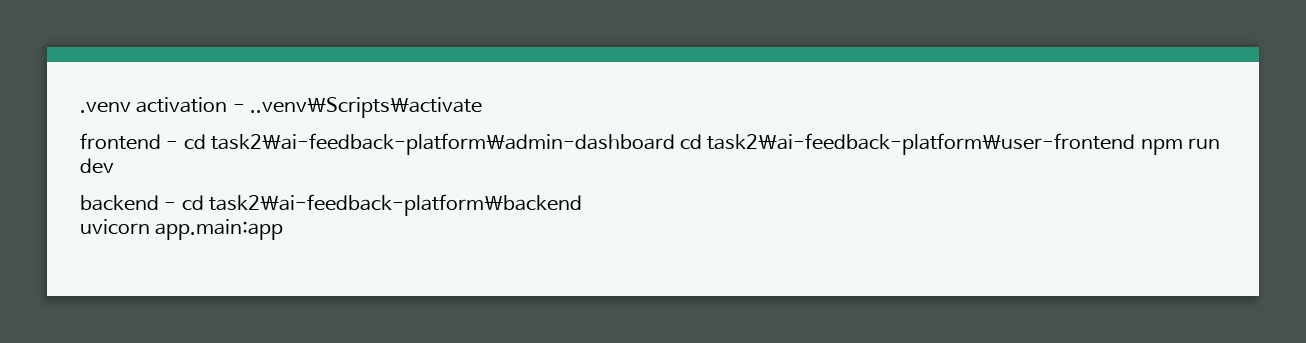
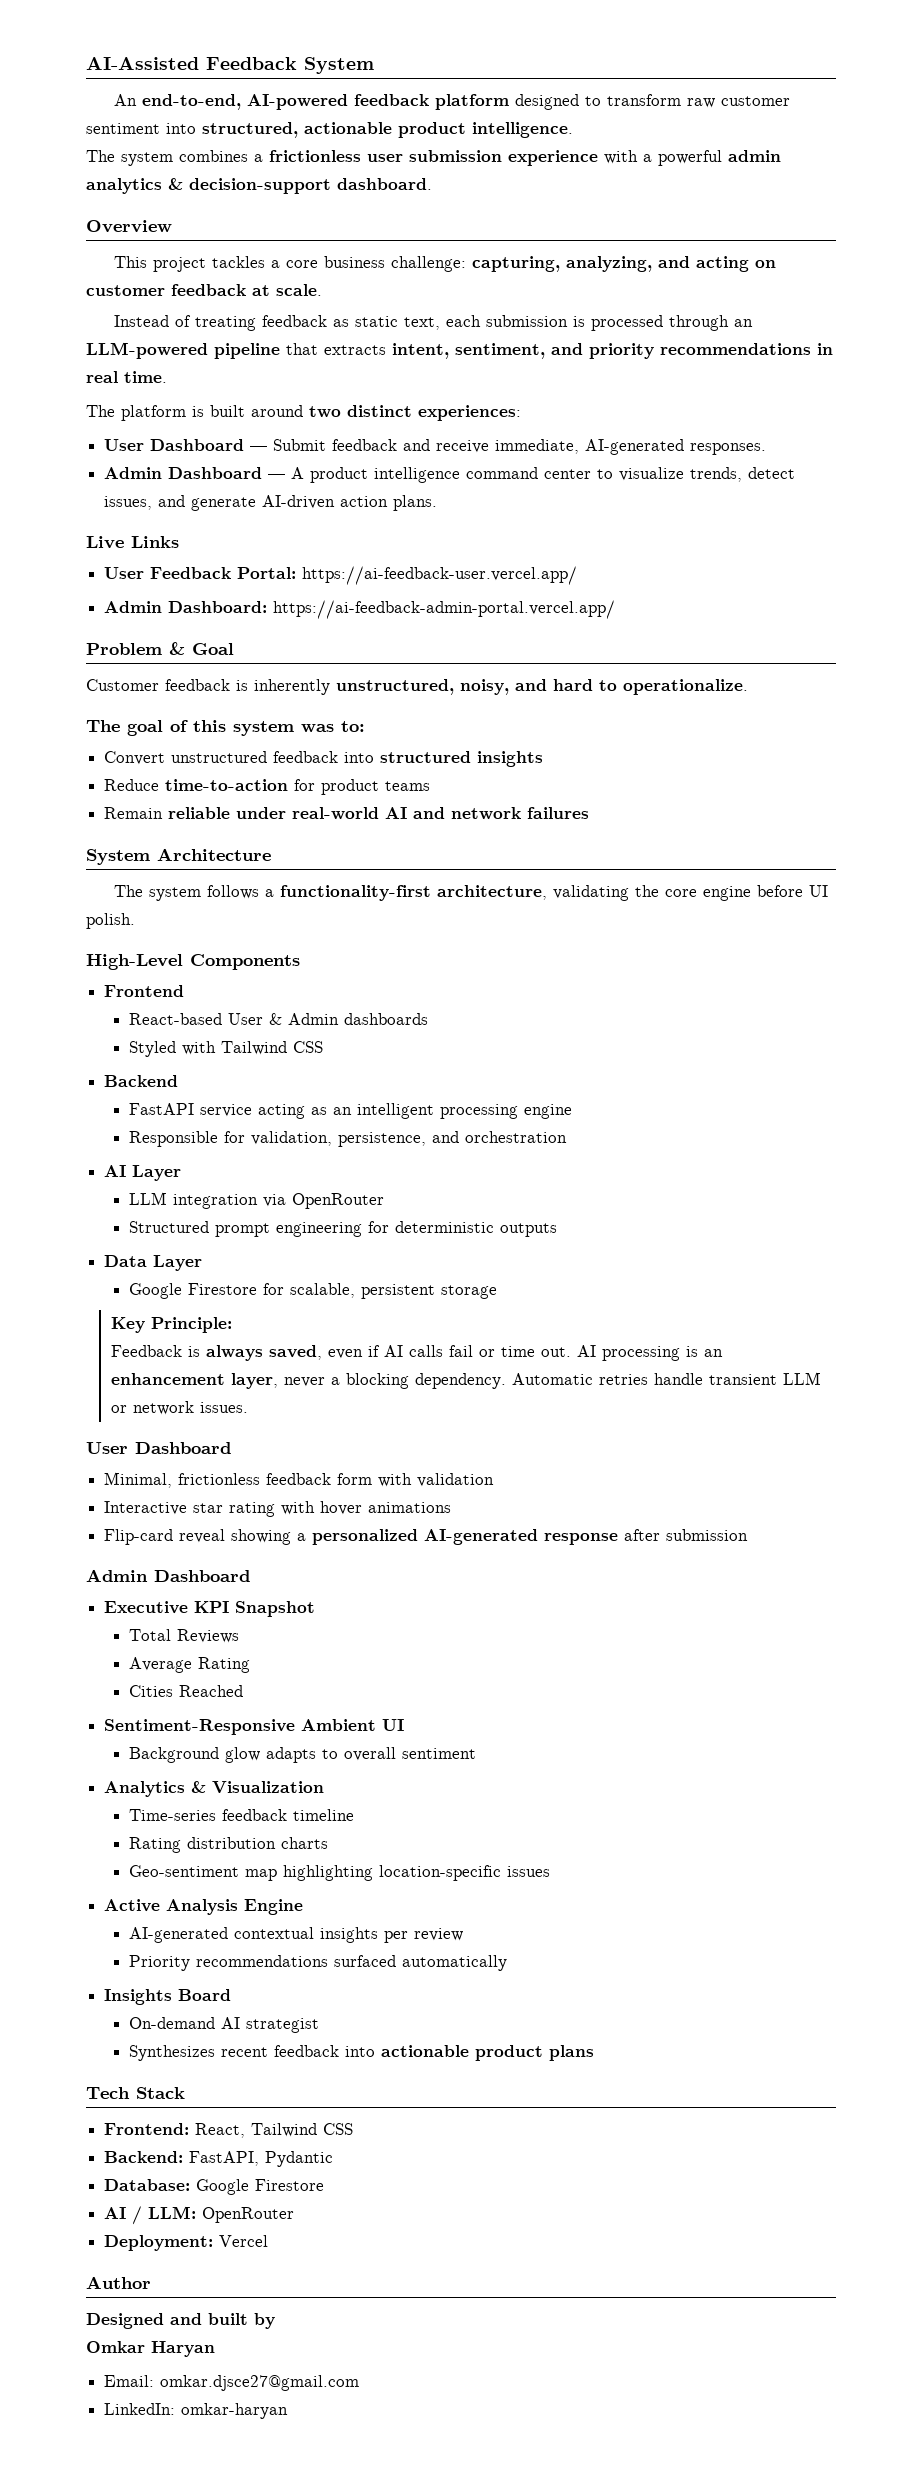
- .venv activation - ..venv\Scripts\activate
- frontend - cd task2\ai-feedback-platform\admin-dashboard cd task2\ai-feedback-platform\user-frontend npm run dev
- backend - cd task2\ai-feedback-platform\backend
- uvicorn app.main:app
+ AI-Assisted Feedback System
+ An end-to-end, AI-powered feedback platform designed to transform raw customer sentiment into structured, actionable product intelligence.
+ The system combines a frictionless user submission experience with a powerful admin analytics & decision-support dashboard.
+ Overview
+ This project tackles a core business challenge: capturing, analyzing, and acting on customer feedback at scale.
+ Instead of treating feedback as static text, each submission is processed through an LLM-powered pipeline that extracts intent, sentiment, and priority recommendations in real time.
+ The platform is built around two distinct experiences:
+ User Dashboard — Submit feedback and receive immediate, AI-generated responses.
+ Admin Dashboard — A product intelligence command center to visualize trends, detect issues, and generate AI-driven action plans.
+ Live Links
+ User Feedback Portal: https://ai-feedback-user.vercel.app/
+ Admin Dashboard: https://ai-feedback-admin-portal.vercel.app/
+ Problem & Goal
+ Customer feedback is inherently unstructured, noisy, and hard to operationalize.
+ The goal of this system was to:
+ Convert unstructured feedback into structured insights
+ Reduce time-to-action for product teams
+ Remain reliable under real-world AI and network failures
+ System Architecture
+ The system follows a functionality-first architecture, validating the core engine before UI polish.
+ High-Level Components
+ Frontend
+ React-based User & Admin dashboards
+ Styled with Tailwind CSS
+ Backend
+ FastAPI service acting as an intelligent processing engine
+ Responsible for validation, persistence, and orchestration
+ AI Layer
+ LLM integration via OpenRouter
+ Structured prompt engineering for deterministic outputs
+ Data Layer
+ Google Firestore for scalable, persistent storage
+ Key Principle:
+ Feedback is always saved, even if AI calls fail or time out. AI processing is an enhancement layer, never a blocking dependency. Automatic retries handle transient LLM or network issues.
+ User Dashboard
+ Minimal, frictionless feedback form with validation
+ Interactive star rating with hover animations
+ Flip-card reveal showing a personalized AI-generated response after submission
+ Admin Dashboard
+ Executive KPI Snapshot
+ Total Reviews
+ Average Rating
+ Cities Reached
+ Sentiment-Responsive Ambient UI
+ Background glow adapts to overall sentiment
+ Analytics & Visualization
+ Time-series feedback timeline
+ Rating distribution charts
+ Geo-sentiment map highlighting location-specific issues
+ Active Analysis Engine
+ AI-generated contextual insights per review
+ Priority recommendations surfaced automatically
+ Insights Board
+ On-demand AI strategist
+ Synthesizes recent feedback into actionable product plans
+ Tech Stack
+ Frontend: React, Tailwind CSS
+ Backend: FastAPI, Pydantic
+ Database: Google Firestore
+ AI / LLM: OpenRouter
+ Deployment: Vercel
+ Author
+ Designed and built by
+ Omkar Haryan
+ Email: omkar.djsce27@gmail.com
+ LinkedIn: omkar-haryan

